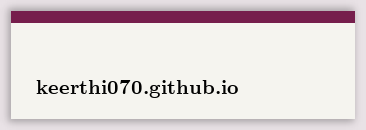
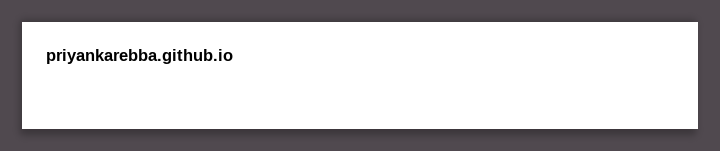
- keerthi070.github.io
+ priyankarebba.github.io

